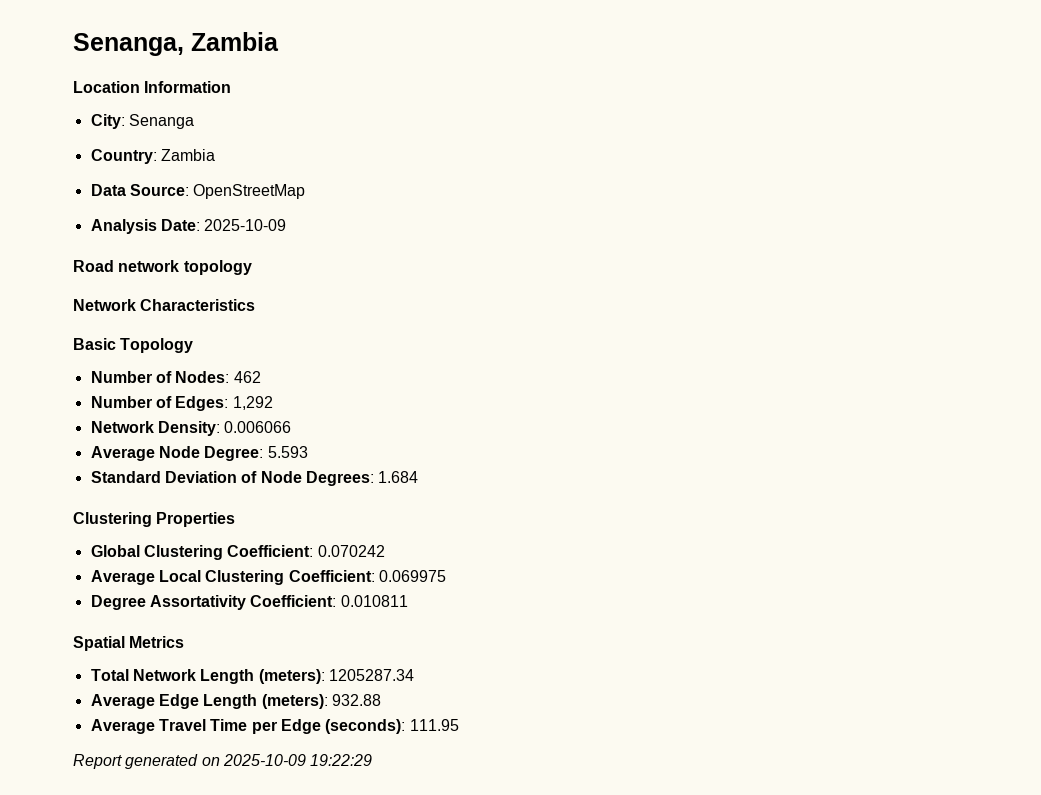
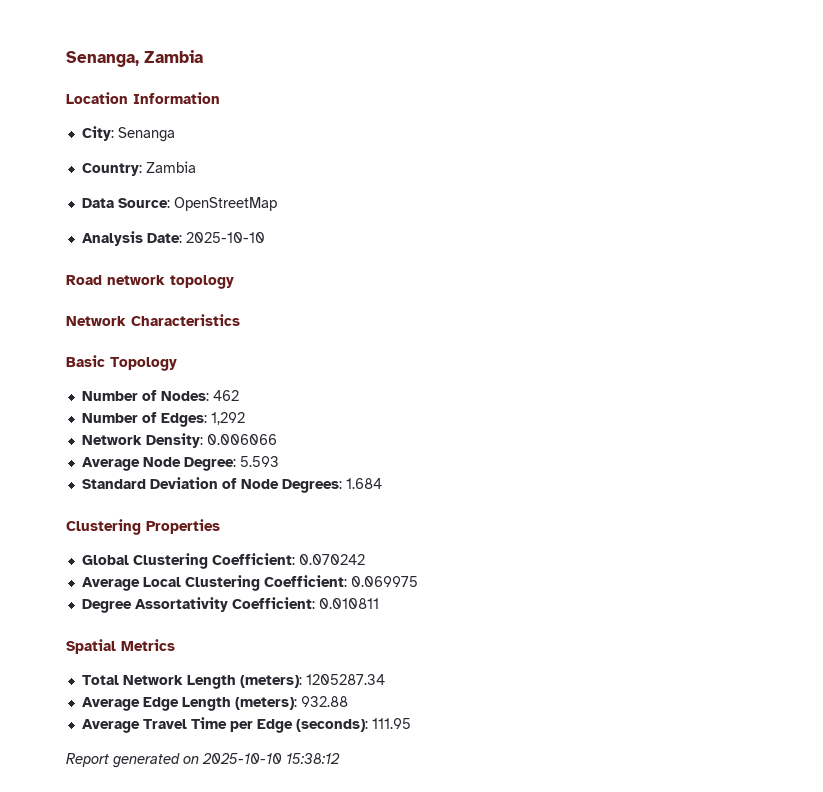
- Analysis Date: 2025-10-09
+ Analysis Date: 2025-10-10
- Report generated on 2025-10-09 19:22:29
+ Report generated on 2025-10-10 15:38:12

